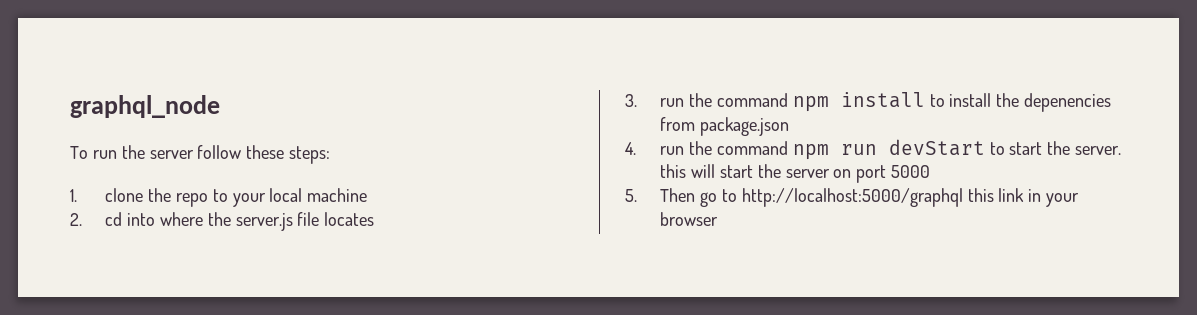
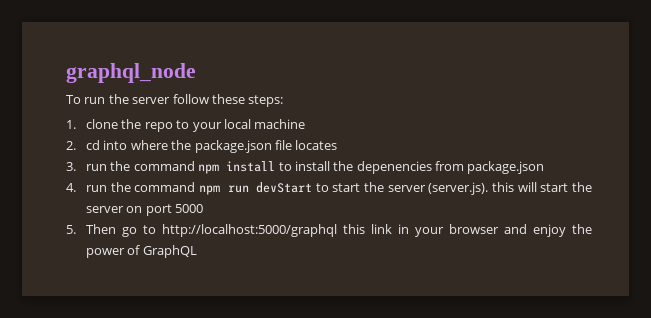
- 2. cd into where the server.js file locates
+ 2. cd into where the package.json file locates
- 4. run the command npm run devStart to start the server. this will start the server on port 5000
+ 4. run the command npm run devStart to start the server (server.js). this will start the server on port 5000
- 5. Then go to http://localhost:5000/graphql this link in your browser
+ 5. Then go to http://localhost:5000/graphql this link in your browser and enjoy the power of GraphQL

